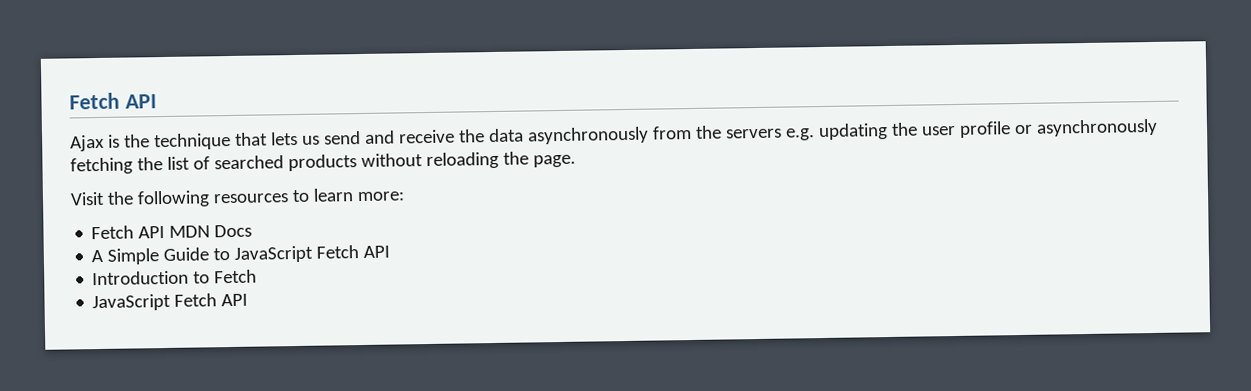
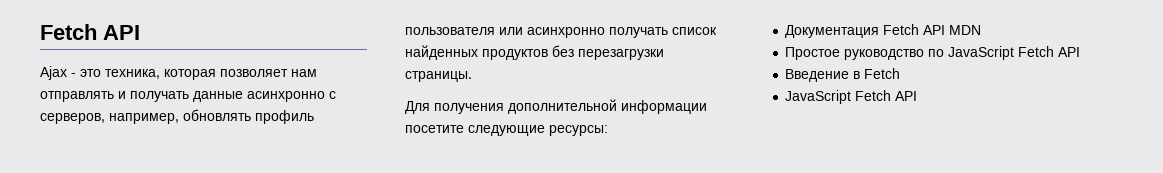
- Ajax is the technique that lets us send and receive the data asynchronously from the servers e.g. updating the user profile or asynchronously fetching the list of searched products without reloading the page.
- Visit the following resources to learn more:
- Fetch API MDN Docs
- A Simple Guide to JavaScript Fetch API
+ Ajax - это техника, которая позволяет нам отправлять и получать данные асинхронно с серверов, например, обновлять профиль пользователя или асинхронно получать список найденных продуктов без перезагрузки страницы.
+ Для получения дополнительной информации посетите следующие ресурсы:
+ Документация Fetch API MDN
+ Простое руководство по JavaScript Fetch API
- Introduction to Fetch
+ Введение в Fetch

